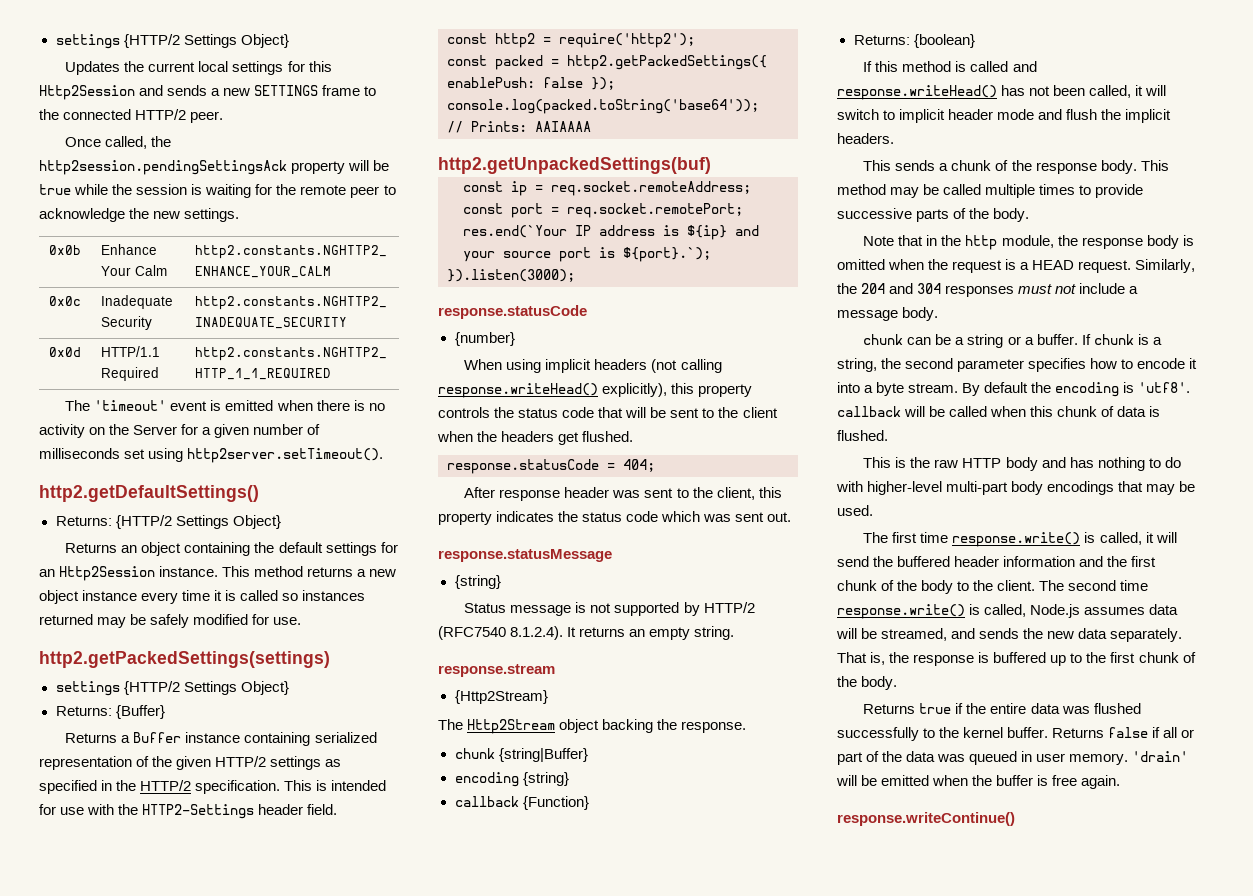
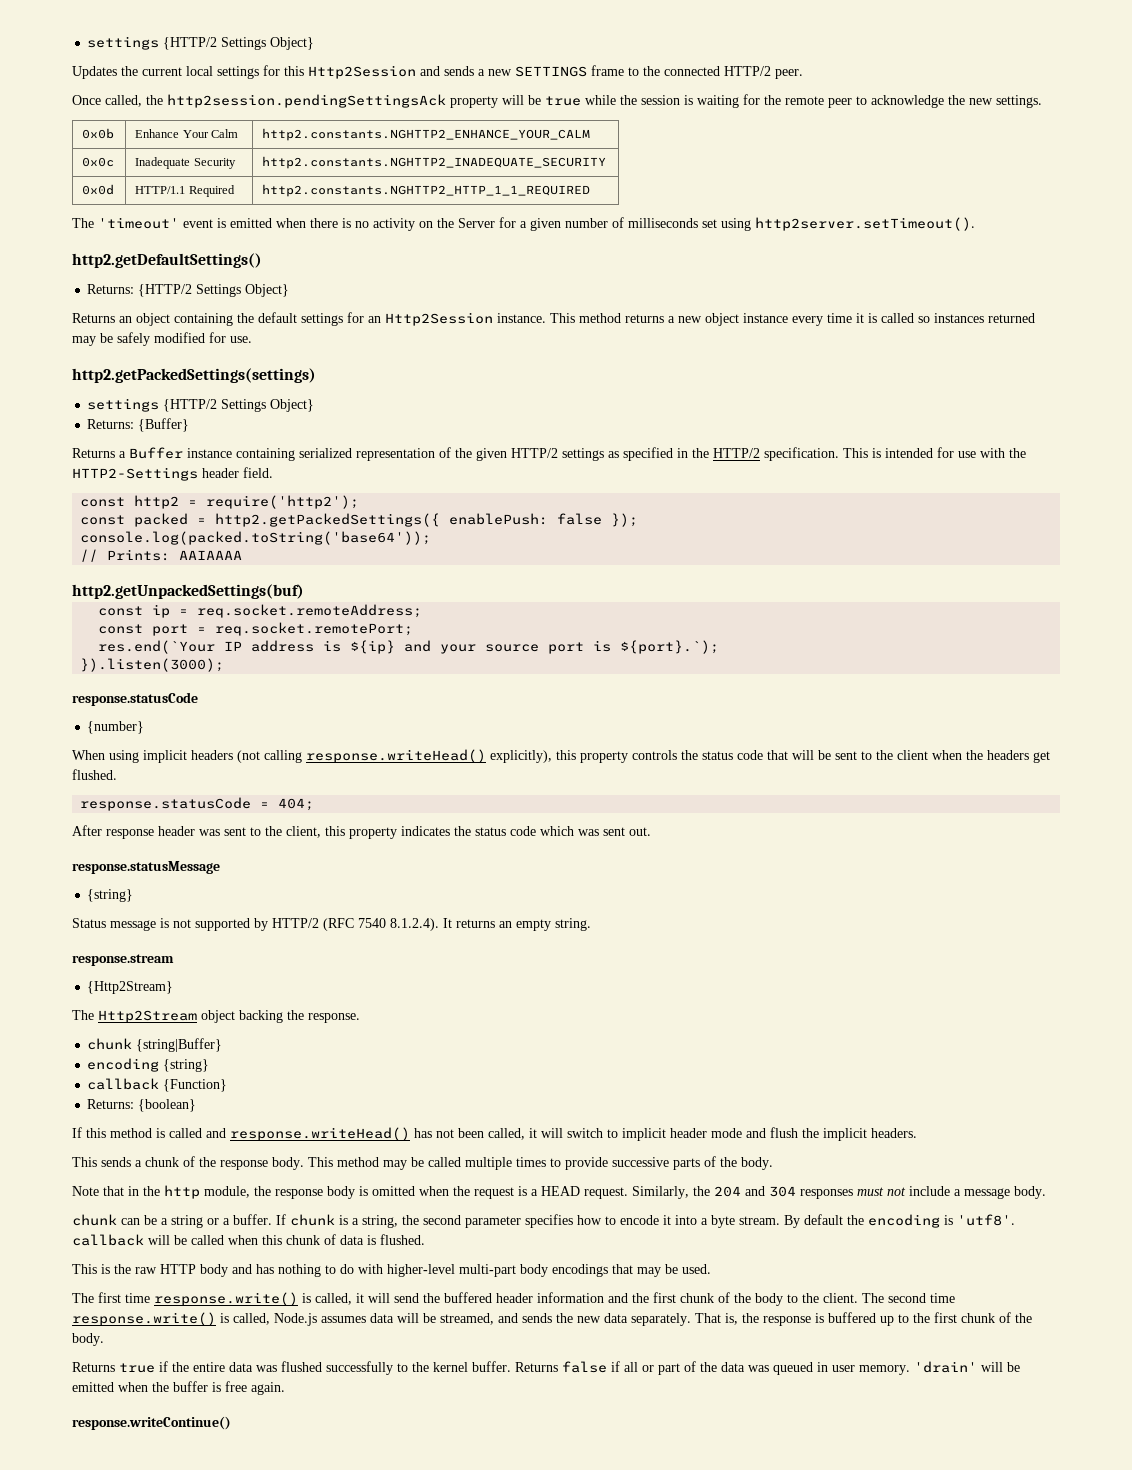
- Status message is not supported by HTTP/2 (RFC7540 8.1.2.4). It returns an empty string.
+ Status message is not supported by HTTP/2 (RFC 7540 8.1.2.4). It returns an empty string.

